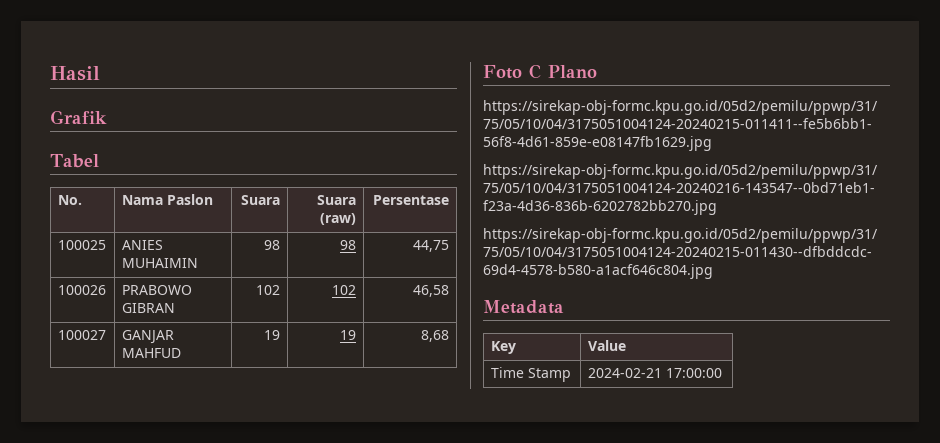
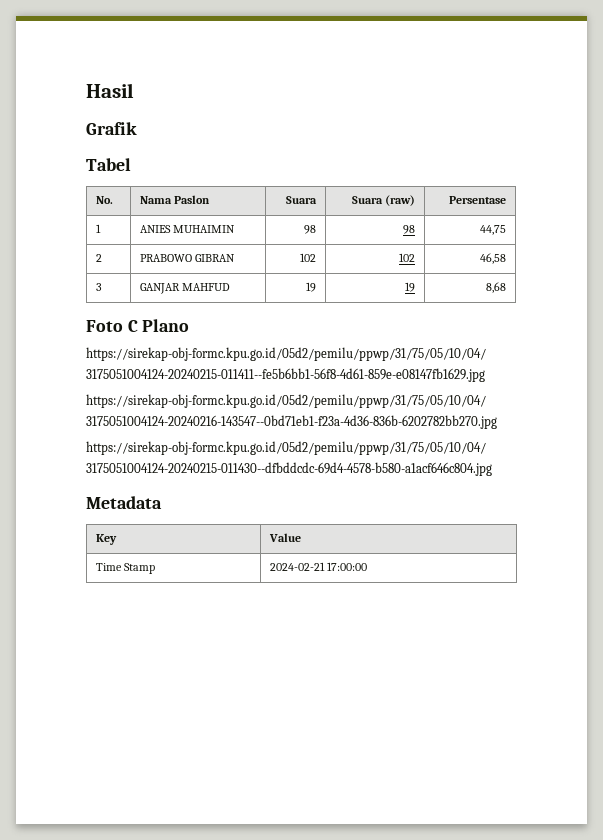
- 100025 | ANIES MUHAIMIN | 98 | 98 | 44,75
+ 1 | ANIES MUHAIMIN | 98 | 98 | 44,75
- 100026 | PRABOWO GIBRAN | 102 | 102 | 46,58
+ 2 | PRABOWO GIBRAN | 102 | 102 | 46,58
- 100027 | GANJAR MAHFUD | 19 | 19 | 8,68
+ 3 | GANJAR MAHFUD | 19 | 19 | 8,68

